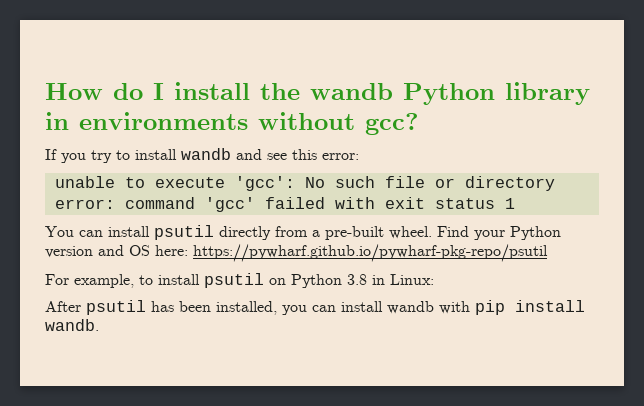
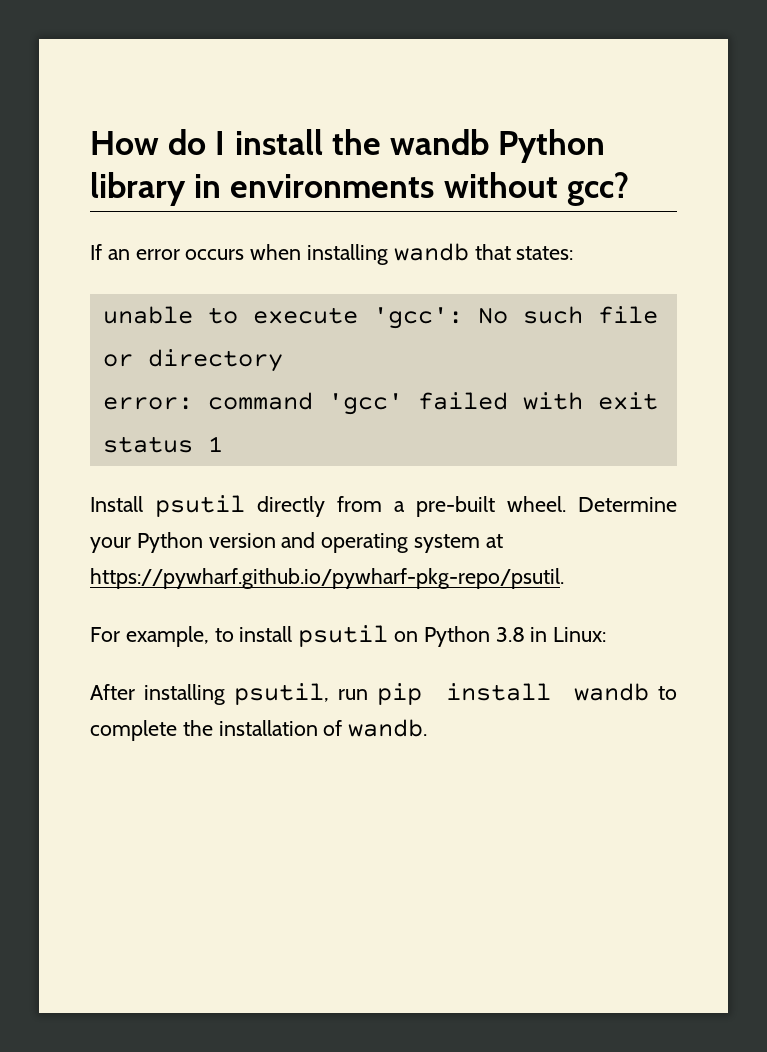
- If you try to install wandb and see this error:
+ If an error occurs when installing wandb that states:
- You can install psutil directly from a pre-built wheel.
+ Install psutil directly from a pre-built wheel.
- Find your Python version and OS here: https://pywharf.github.io/pywharf-pkg-repo/psutil
+ Determine your Python version and operating system at https://pywharf.github.io/pywharf-pkg-repo/psutil.
- After psutil has been installed, you can install wandb with pip install wandb.
+ After installing psutil, run pip install wandb to complete the installation of wandb.

